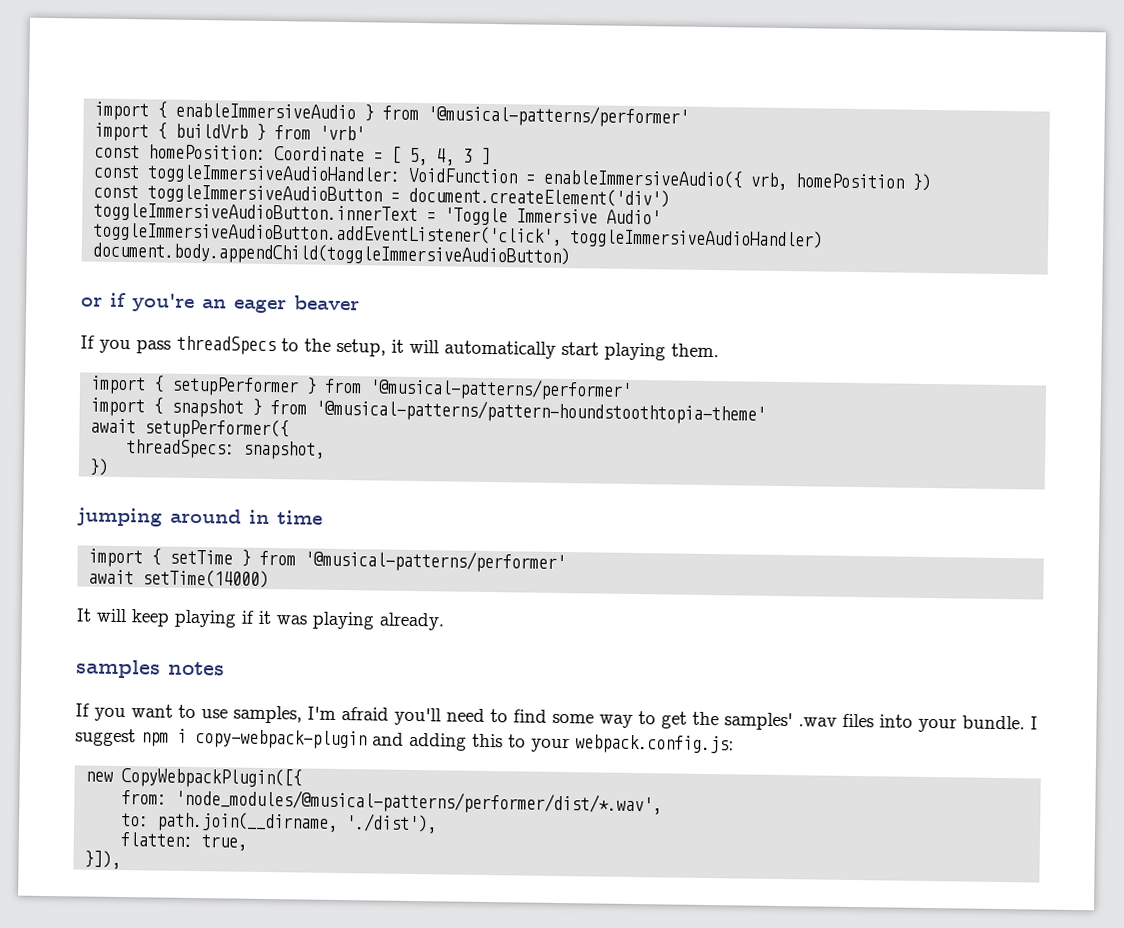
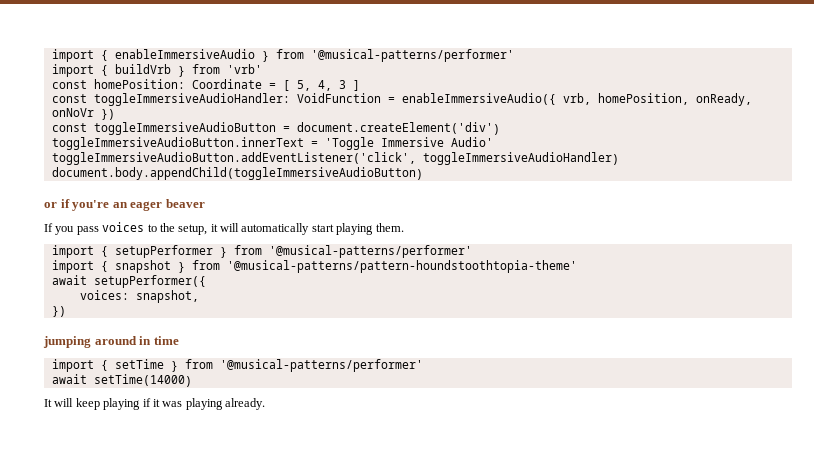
- const toggleImmersiveAudioHandler: VoidFunction = enableImmersiveAudio({ vrb, homePosition })
+ const toggleImmersiveAudioHandler: VoidFunction = enableImmersiveAudio({ vrb, homePosition, onReady, onNoVr })
- If you pass threadSpecs to the setup, it will automatically start playing them.
+ If you pass voices to the setup, it will automatically start playing them.
- threadSpecs: snapshot,
+ voices: snapshot,
- samples notes
- If you want to use samples, I'm afraid you'll need to find some way to get the samples' .wav files into your bundle. I suggest npm i copy-webpack-plugin and adding this to your webpack.config.js:
- new CopyWebpackPlugin([{
- from: 'node_modules/@musical-patterns/performer/dist/*.wav',
- to: path.join(__dirname, './dist'),
- flatten: true,
- }]),

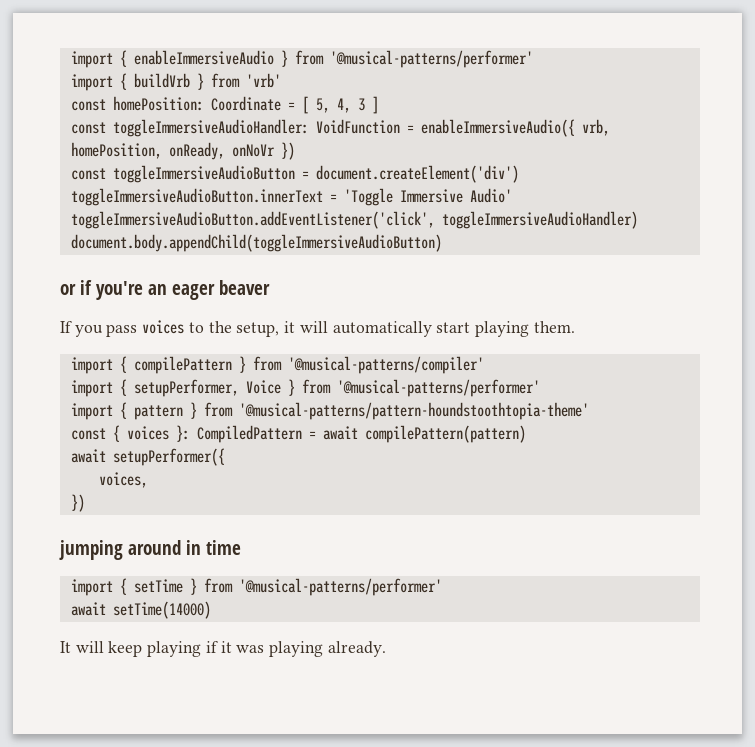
- import { setupPerformer } from '@musical-patterns/performer'
- import { snapshot } from '@musical-patterns/pattern-houndstoothtopia-theme'
+ import { compilePattern } from '@musical-patterns/compiler'
+ import { setupPerformer, Voice } from '@musical-patterns/performer'
+ import { pattern } from '@musical-patterns/pattern-houndstoothtopia-theme'
+ const { voices }: CompiledPattern = await compilePattern(pattern)
- voices: snapshot,
+ voices,

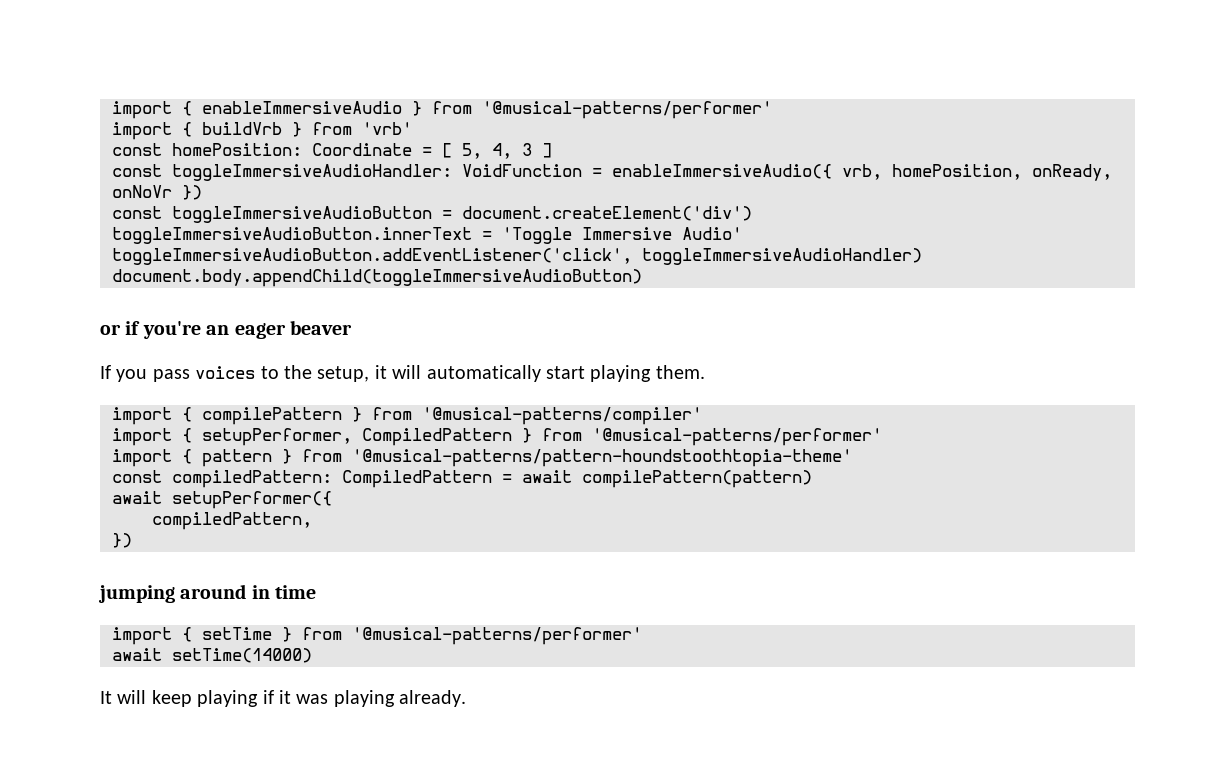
- import { setupPerformer, Voice } from '@musical-patterns/performer'
+ import { setupPerformer, CompiledPattern } from '@musical-patterns/performer'
- const { voices }: CompiledPattern = await compilePattern(pattern)
+ const compiledPattern: CompiledPattern = await compilePattern(pattern)
- voices,
+ compiledPattern,

